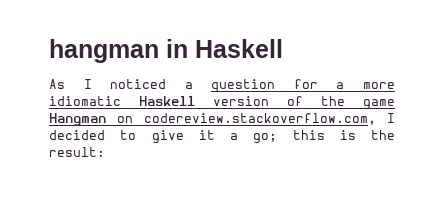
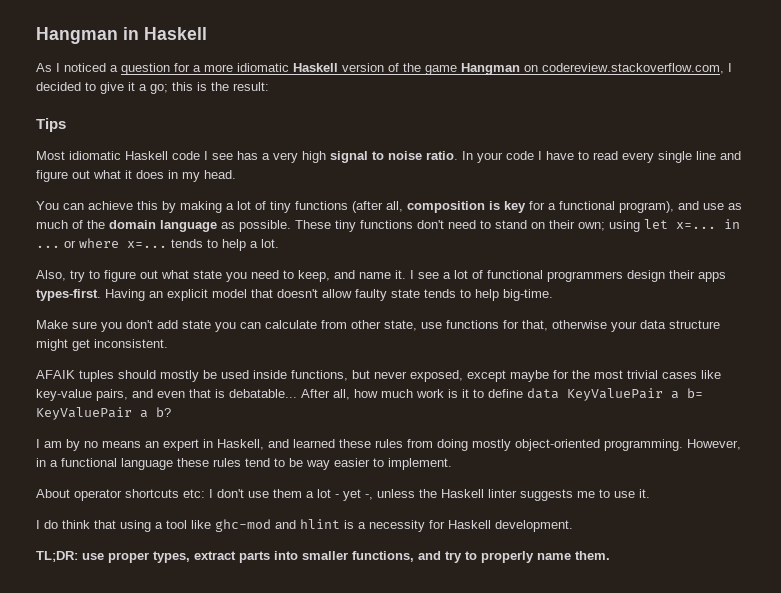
- hangman in Haskell
+ Hangman in Haskell
+ Tips
+ Most idiomatic Haskell code I see has a very high signal to noise ratio. In your code I have to read every single line and figure out what it does in my head.
+ You can achieve this by making a lot of tiny functions (after all, composition is key for a functional program), and use as much of the domain language as possible. These tiny functions don't need to stand on their own; using let x=... in ... or where x=... tends to help a lot.
+ Also, try to figure out what state you need to keep, and name it. I see a lot of functional programmers design their apps types-first. Having an explicit model that doesn't allow faulty state tends to help big-time.
+ Make sure you don't add state you can calculate from other state, use functions for that, otherwise your data structure might get inconsistent.
+ AFAIK tuples should mostly be used inside functions, but never exposed, except maybe for the most trivial cases like key-value pairs, and even that is debatable... After all, how much work is it to define data KeyValuePair a b= KeyValuePair a b?
+ I am by no means an expert in Haskell, and learned these rules from doing mostly object-oriented programming. However, in a functional language these rules tend to be way easier to implement.
+ About operator shortcuts etc: I don't use them a lot - yet -, unless the Haskell linter suggests me to use it.
+ I do think that using a tool like ghc-mod and hlint is a necessity for Haskell development.
+ TL;DR: use proper types, extract parts into smaller functions, and try to properly name them.

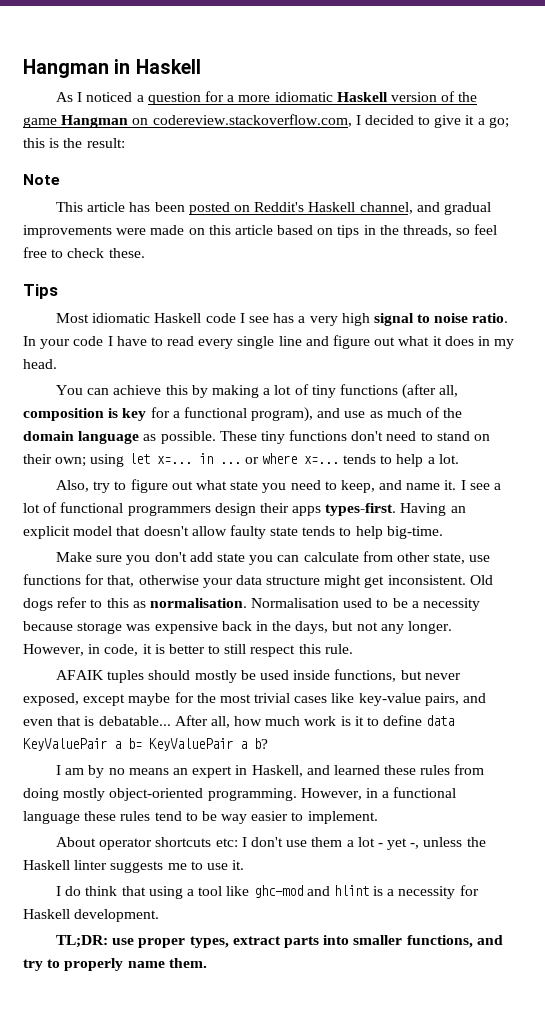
+ Note
+ This article has been posted on Reddit's Haskell channel, and gradual improvements were made on this article based on tips in the threads, so feel free to check these.
+ Old dogs refer to this as normalisation. Normalisation used to be a necessity because storage was expensive back in the days, but not any longer. However, in code, it is better to still respect this rule.

